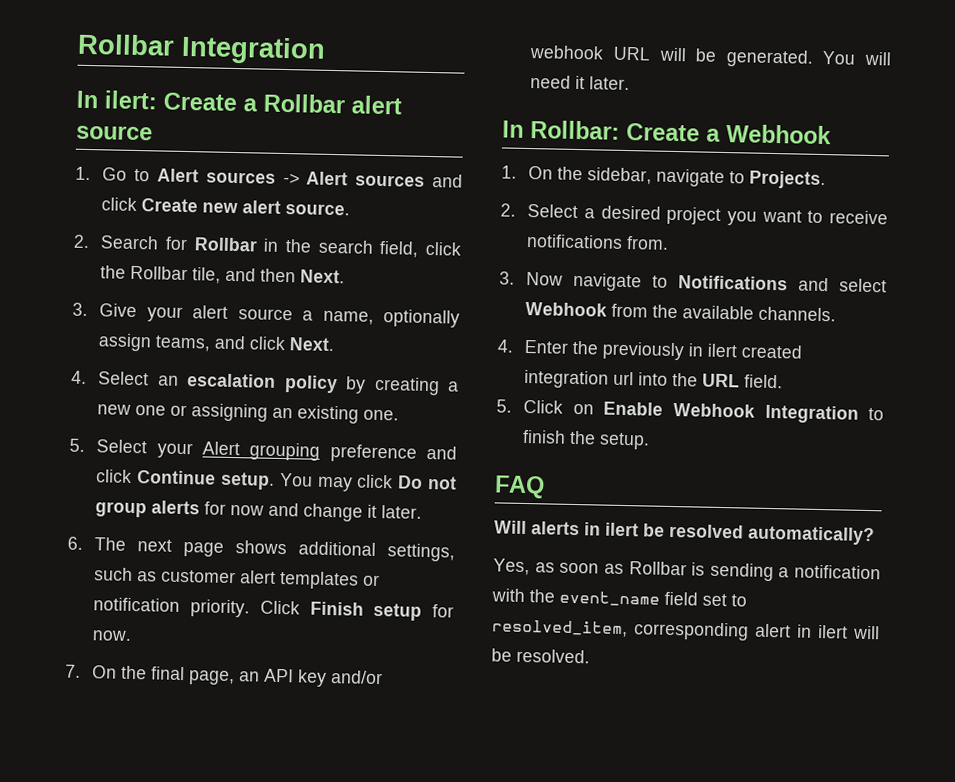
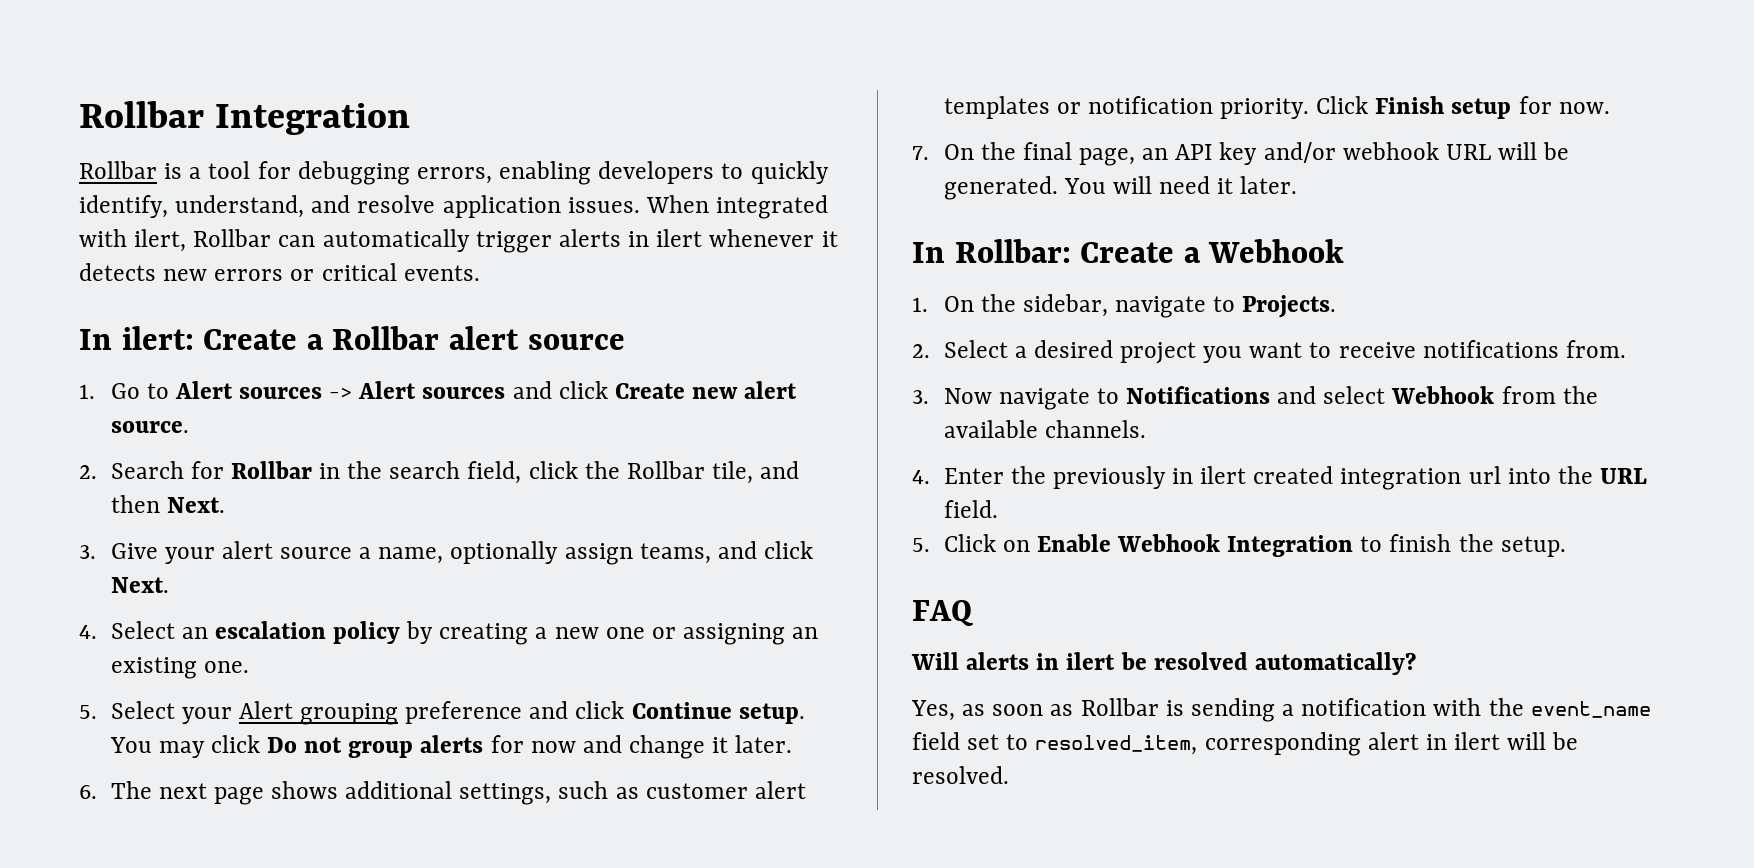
+ Rollbar is a tool for debugging errors, enabling developers to quickly identify, understand, and resolve application issues. When integrated with ilert, Rollbar can automatically trigger alerts in ilert whenever it detects new errors or critical events.

